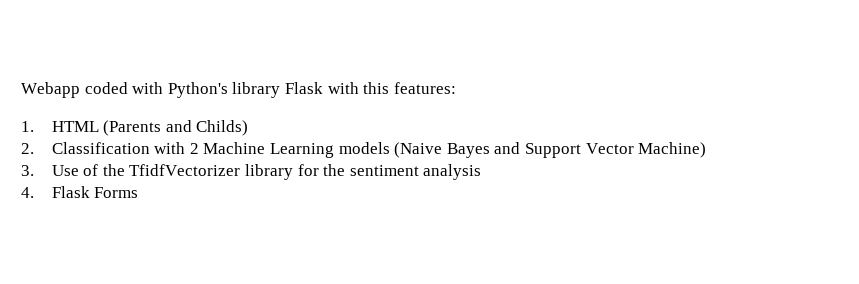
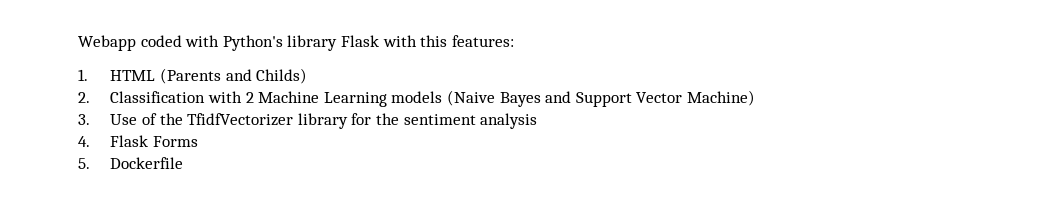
+ 5. Dockerfile

